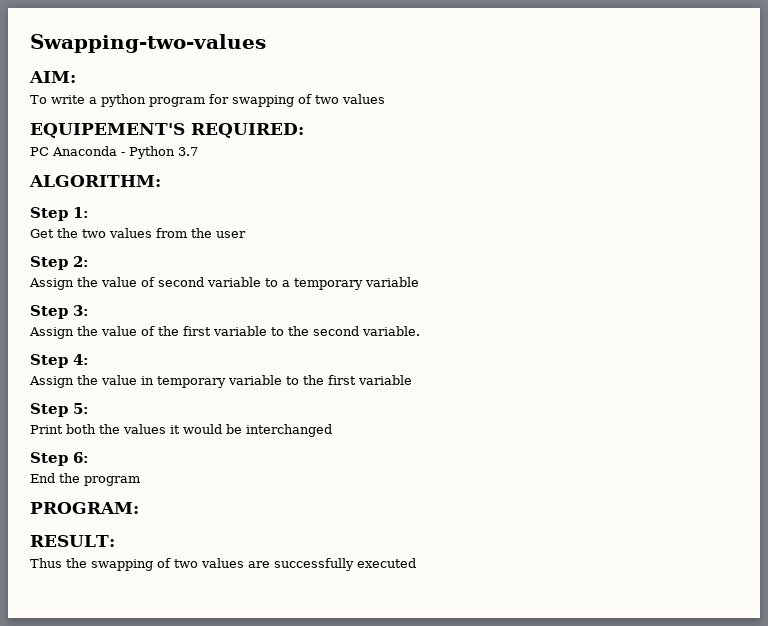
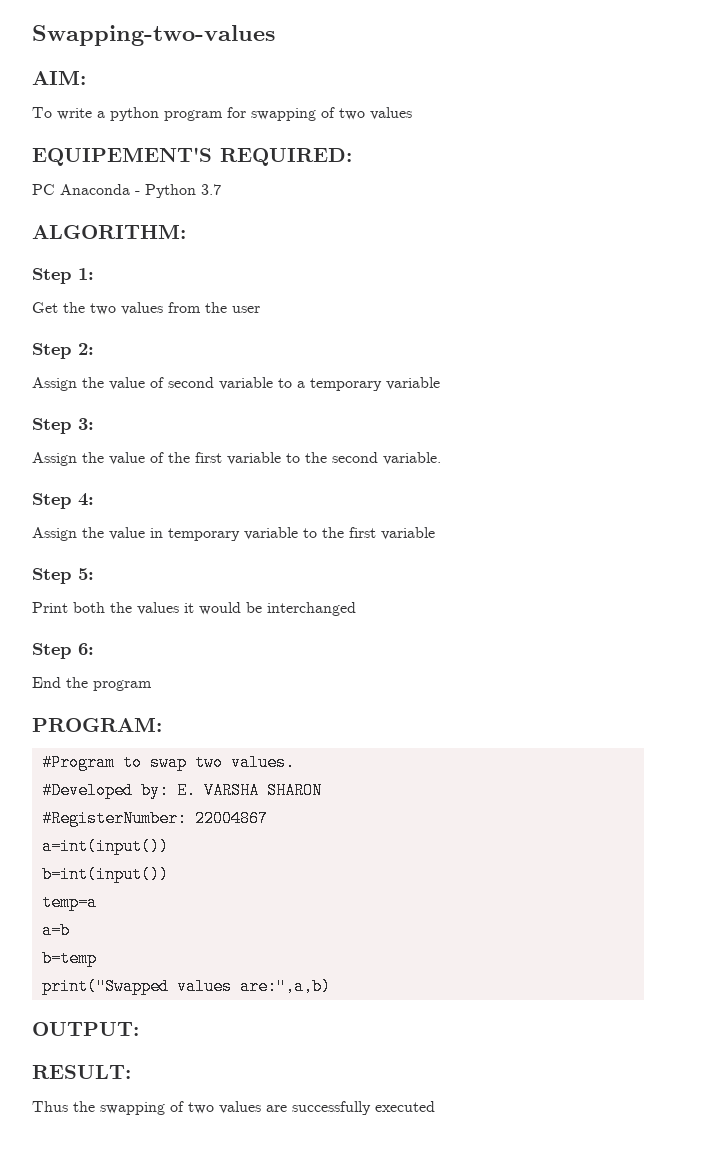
+ #Program to swap two values.
+ #Developed by: E. VARSHA SHARON
+ #RegisterNumber: 22004867
+ a=int(input())
+ b=int(input())
+ temp=a
+ a=b
+ b=temp
+ print("Swapped values are:",a,b)
+ OUTPUT:

